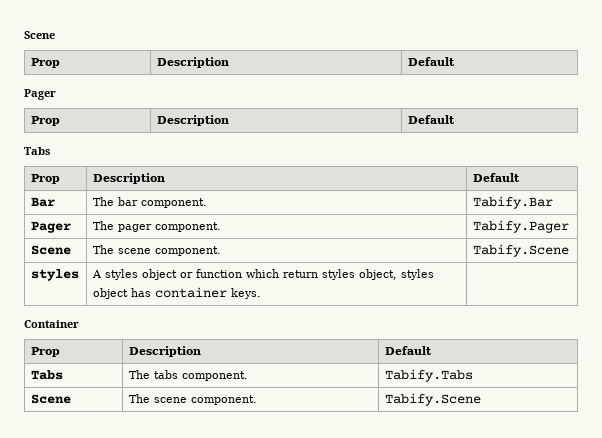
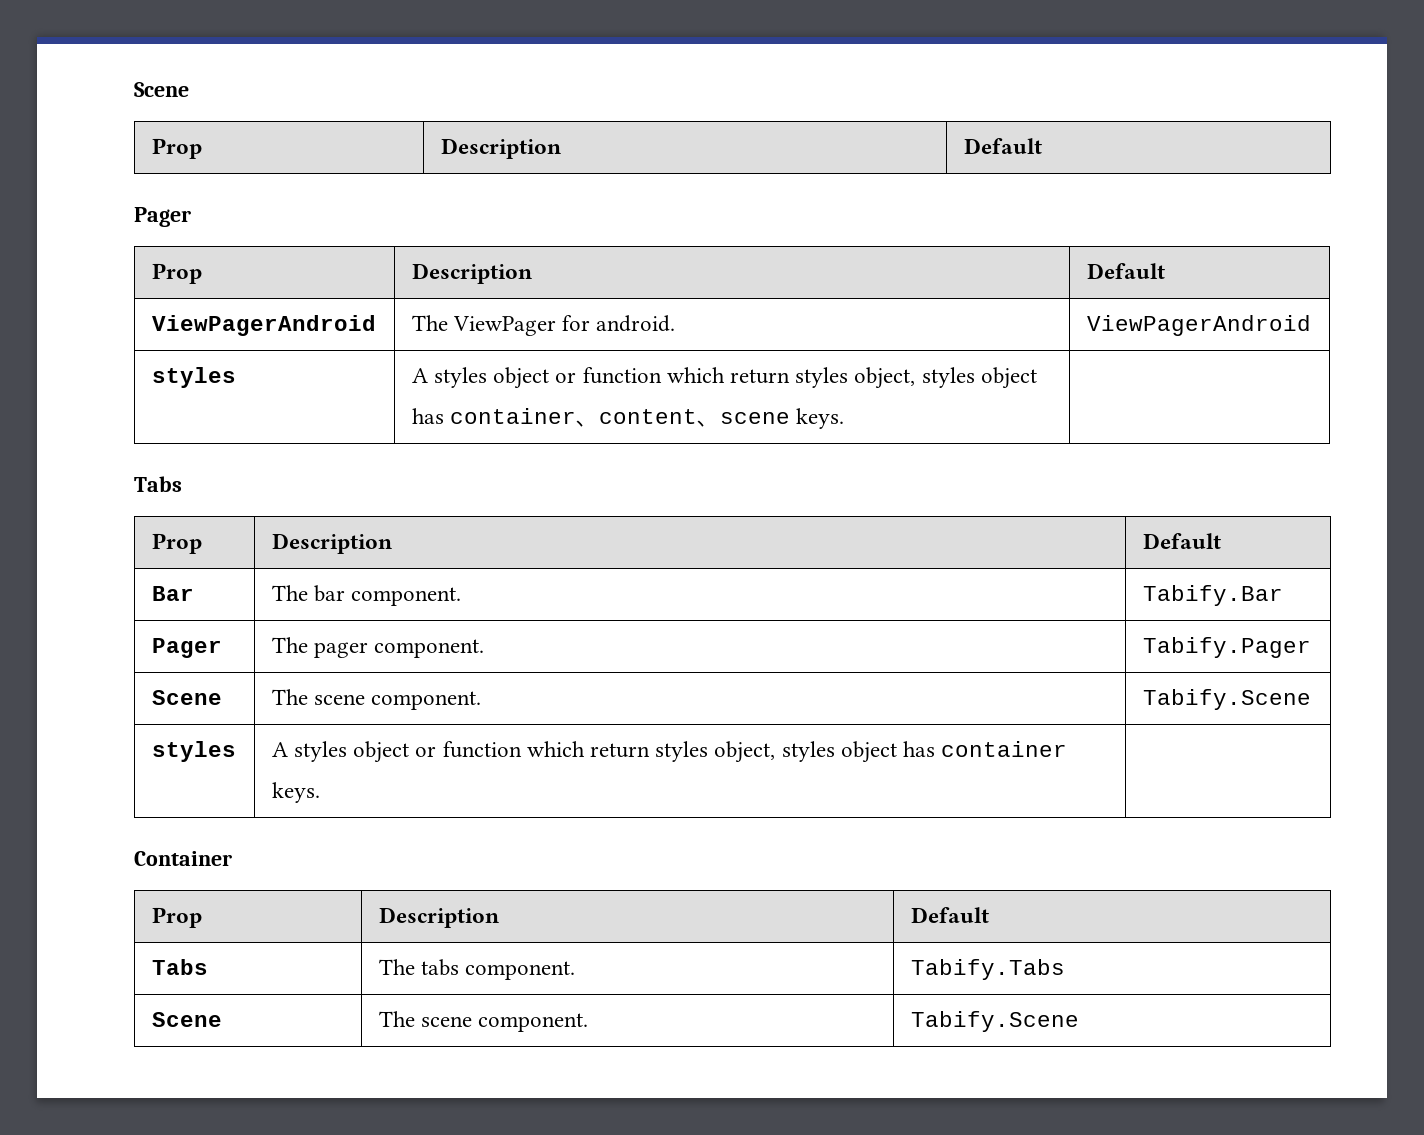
+ ViewPagerAndroid | The ViewPager for android. | ViewPagerAndroid
+ styles | A styles object or function which return styles object, styles object has container、content、scene keys. |

